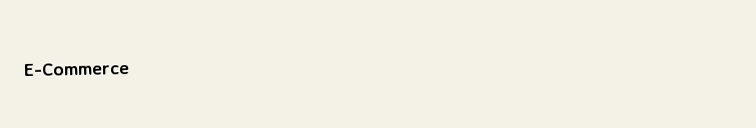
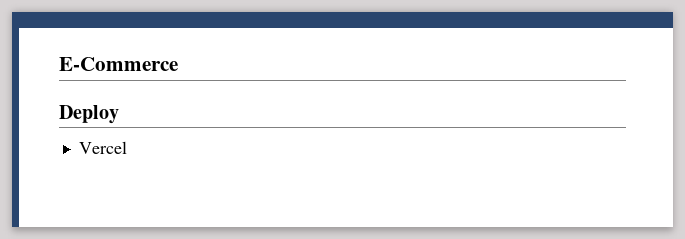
+ Deploy
+ Vercel

